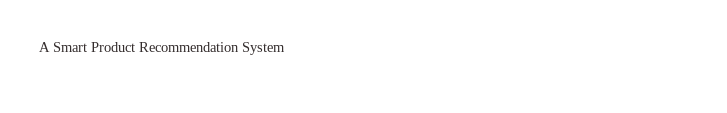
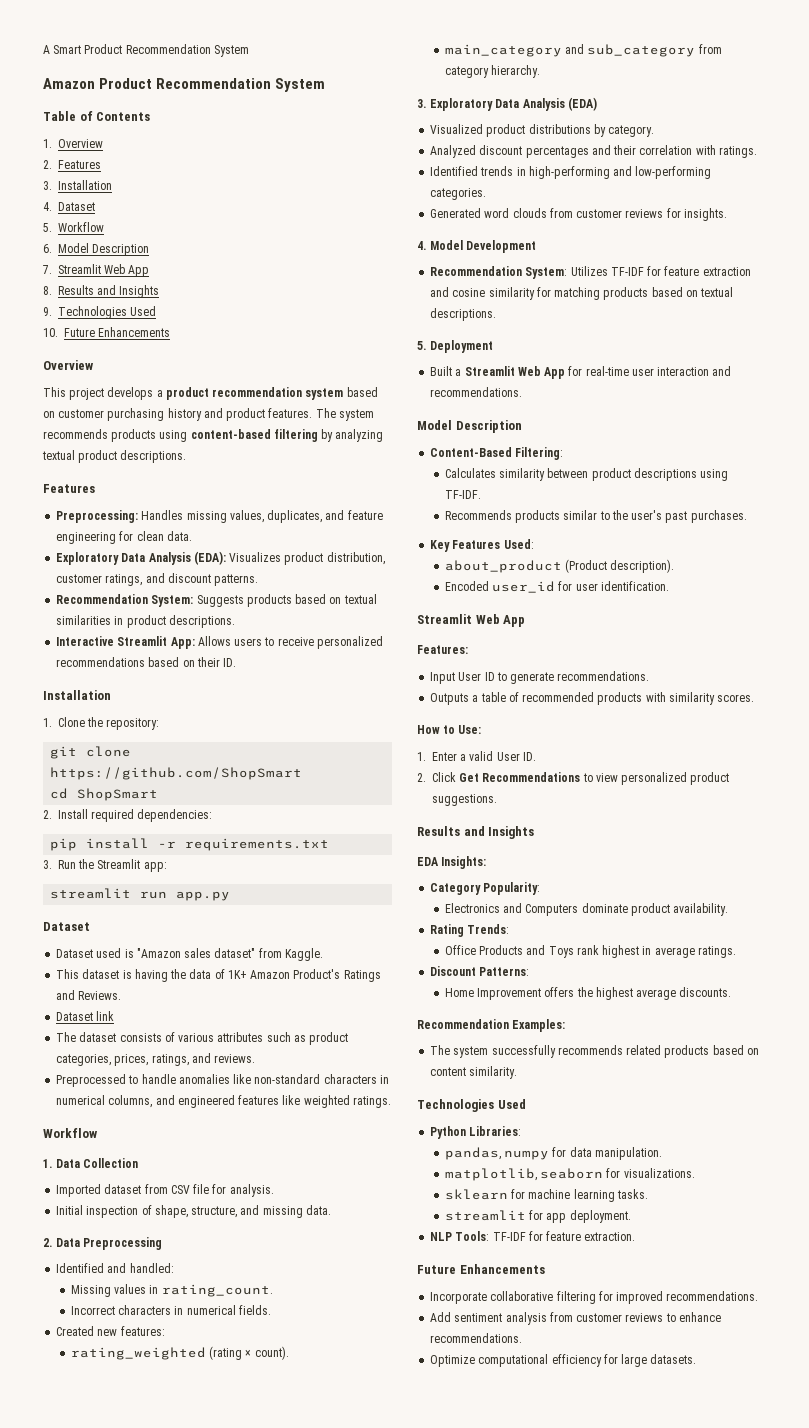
+ Amazon Product Recommendation System
+ Table of Contents
+ 1. Overview
+ 2. Features
+ 3. Installation
+ 4. Dataset
+ 5. Workflow
+ 6. Model Description
+ 7. Streamlit Web App
+ 8. Results and Insights
+ 9. Technologies Used
+ 10. Future Enhancements
+ Overview
+ This project develops a product recommendation system based on customer purchasing history and product features. The system recommends products using content-based filtering by analyzing textual product descriptions.
+ Features
+ Preprocessing: Handles missing values, duplicates, and feature engineering for clean data.
+ Exploratory Data Analysis (EDA): Visualizes product distribution, customer ratings, and discount patterns.
+ Recommendation System: Suggests products based on textual similarities in product descriptions.
+ Interactive Streamlit App: Allows users to receive personalized recommendations based on their ID.
+ Installation
+ 1. Clone the repository:
+ git clone https://github.com/ShopSmart
+ cd ShopSmart
+ 2. Install required dependencies:
+ pip install -r requirements.txt
+ 3. Run the Streamlit app:
+ streamlit run app.py
+ Dataset
+ Dataset used is "Amazon sales dataset" from Kaggle.
+ This dataset is having the data of 1K+ Amazon Product's Ratings and Reviews.
+ Dataset link
+ The dataset consists of various attributes such as product categories, prices, ratings, and reviews.
+ Preprocessed to handle anomalies like non-standard characters in numerical columns, and engineered features like weighted ratings.
+ Workflow
+ 1. Data Collection
+ Imported dataset from CSV file for analysis.
+ Initial inspection of shape, structure, and missing data.
+ 2. Data Preprocessing
+ Identified and handled:
+ Missing values in rating_count.
+ Incorrect characters in numerical fields.
+ Created new features:
+ rating_weighted (rating × count).
+ main_category and sub_category from category hierarchy.
+ 3. Exploratory Data Analysis (EDA)
+ Visualized product distributions by category.
+ Analyzed discount percentages and their correlation with ratings.
+ Identified trends in high-performing and low-performing categories.
+ Generated word clouds from customer reviews for insights.
+ 4. Model Development
+ Recommendation System: Utilizes TF-IDF for feature extraction and cosine similarity for matching products based on textual descriptions.
+ 5. Deployment
+ Built a Streamlit Web App for real-time user interaction and recommendations.
+ Model Description
+ Content-Based Filtering:
+ Calculates similarity between product descriptions using TF-IDF.
+ Recommends products similar to the user's past purchases.
+ Key Features Used:
+ about_product (Product description).
+ Encoded user_id for user identification.
+ Streamlit Web App
+ Features:
+ Input User ID to generate recommendations.
+ Outputs a table of recommended products with similarity scores.
+ How to Use:
+ 1. Enter a valid User ID.
+ 2. Click Get Recommendations to view personalized product suggestions.
+ Results and Insights
+ EDA Insights:
+ Category Popularity:
+ Electronics and Computers dominate product availability.
+ Rating Trends:
+ Office Products and Toys rank highest in average ratings.
+ Discount Patterns:
+ Home Improvement offers the highest average discounts.
+ Recommendation Examples:
+ The system successfully recommends related products based on content similarity.
+ Technologies Used
+ Python Libraries:
+ pandas, numpy for data manipulation.
+ matplotlib, seaborn for visualizations.
+ sklearn for machine learning tasks.
+ streamlit for app deployment.
+ NLP Tools: TF-IDF for feature extraction.
+ Future Enhancements
+ Incorporate collaborative filtering for improved recommendations.
+ Add sentiment analysis from customer reviews to enhance recommendations.
+ Optimize computational efficiency for large datasets.

